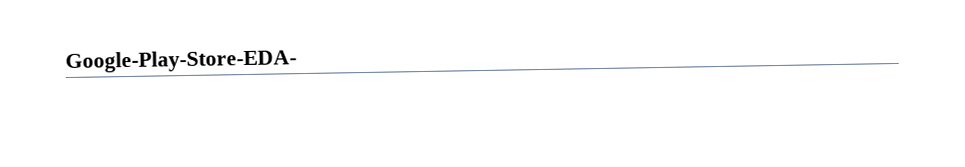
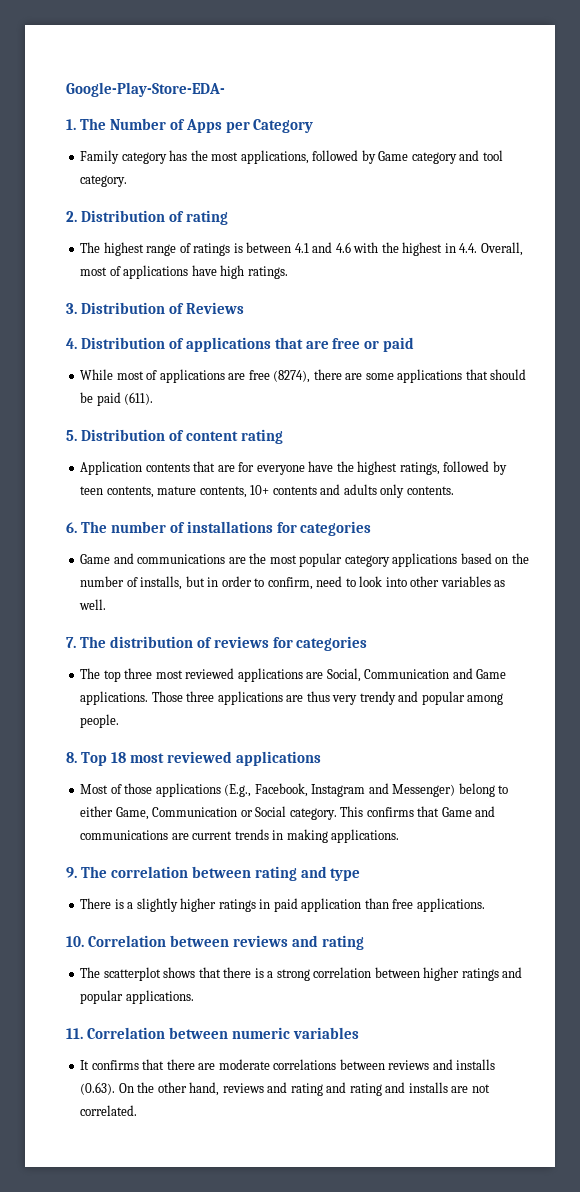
+ 1. The Number of Apps per Category
+ Family category has the most applications, followed by Game category and tool category.
+ 2. Distribution of rating
+ The highest range of ratings is between 4.1 and 4.6 with the highest in 4.4. Overall, most of applications have high ratings.
+ 3. Distribution of Reviews
+ 4. Distribution of applications that are free or paid
+ While most of applications are free (8274), there are some applications that should be paid (611).
+ 5. Distribution of content rating
+ Application contents that are for everyone have the highest ratings, followed by teen contents, mature contents, 10+ contents and adults only contents.
+ 6. The number of installations for categories
+ Game and communications are the most popular category applications based on the number of installs, but in order to confirm, need to look into other variables as well.
+ 7. The distribution of reviews for categories
+ The top three most reviewed applications are Social, Communication and Game applications. Those three applications are thus very trendy and popular among people.
+ 8. Top 18 most reviewed applications
+ Most of those applications (E.g., Facebook, Instagram and Messenger) belong to either Game, Communication or Social category. This confirms that Game and communications are current trends in making applications.
+ 9. The correlation between rating and type
+ There is a slightly higher ratings in paid application than free applications.
+ 10. Correlation between reviews and rating
+ The scatterplot shows that there is a strong correlation between higher ratings and popular applications.
+ 11. Correlation between numeric variables
+ It confirms that there are moderate correlations between reviews and installs (0.63). On the other hand, reviews and rating and rating and installs are not correlated.

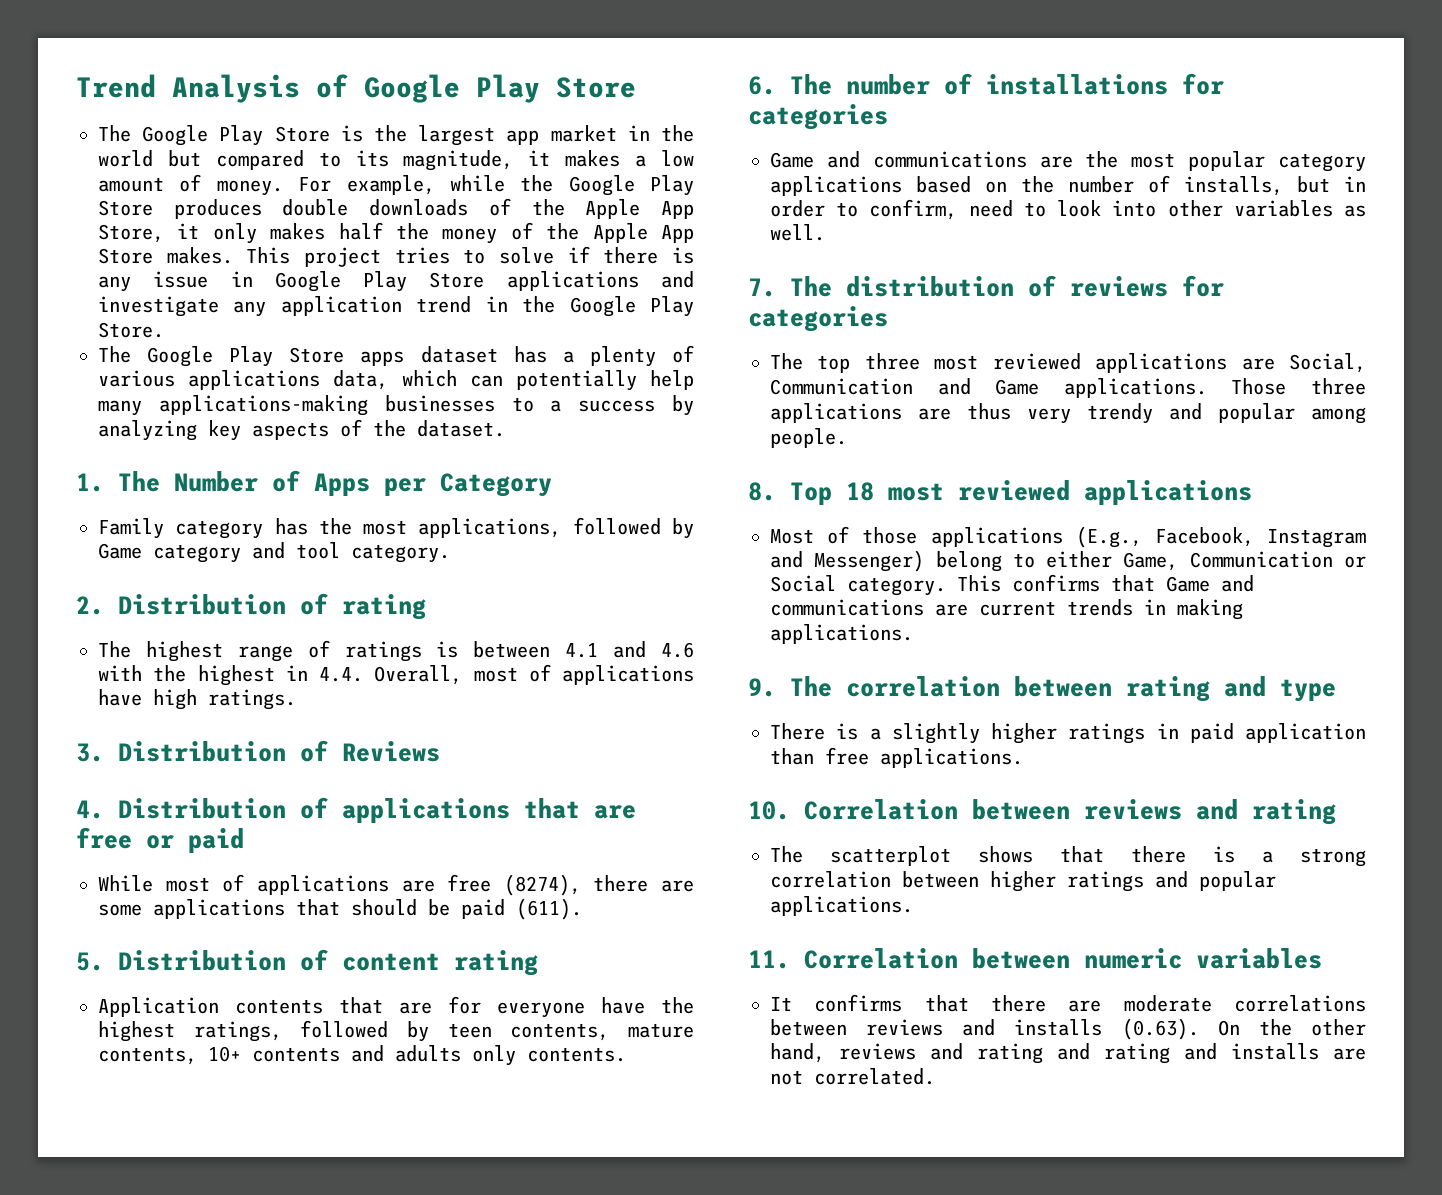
- Google-Play-Store-EDA-
+ Trend Analysis of Google Play Store
+ The Google Play Store is the largest app market in the world but compared to its magnitude, it makes a low amount of money. For example, while the Google Play Store produces double downloads of the Apple App Store, it only makes half the money of the Apple App Store makes. This project tries to solve if there is any issue in Google Play Store applications and investigate any application trend in the Google Play Store.
+ The Google Play Store apps dataset has a plenty of various applications data, which can potentially help many applications-making businesses to a success by analyzing key aspects of the dataset.

